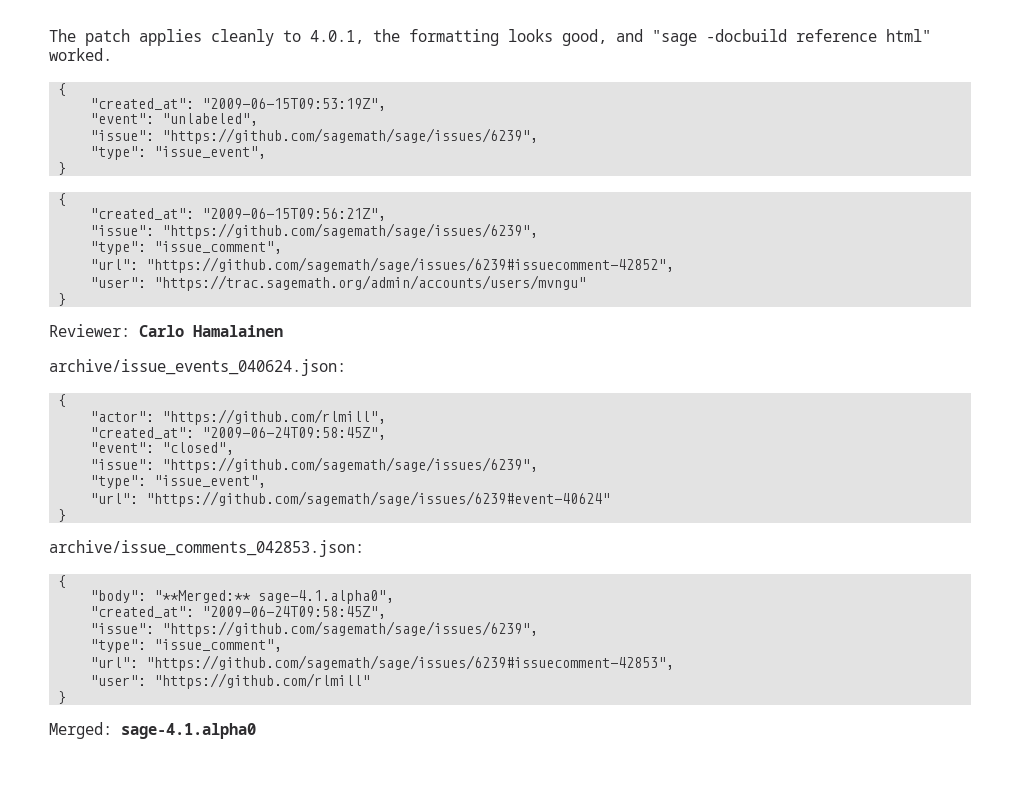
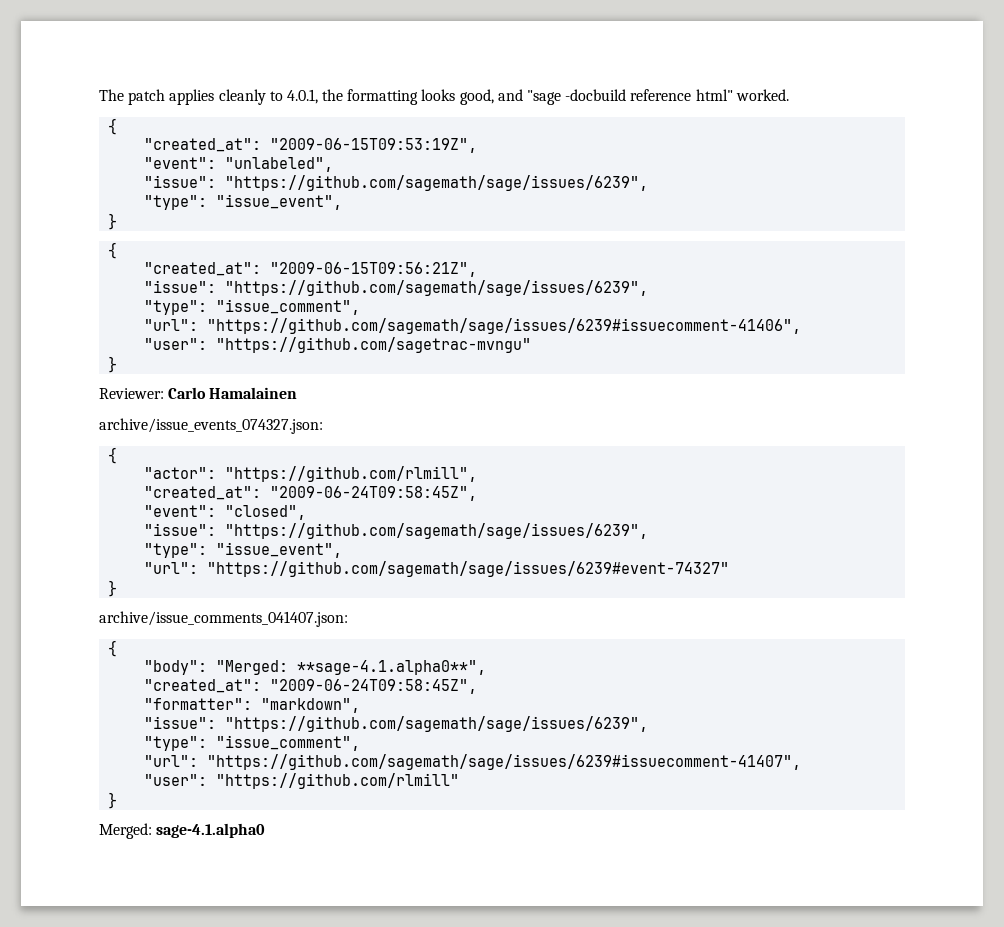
- "url": "https://github.com/sagemath/sage/issues/6239#issuecomment-42852",
- "user": "https://trac.sagemath.org/admin/accounts/users/mvngu"
+ "url": "https://github.com/sagemath/sage/issues/6239#issuecomment-41406",
+ "user": "https://github.com/sagetrac-mvngu"
- archive/issue_events_040624.json:
+ archive/issue_events_074327.json:
- "url": "https://github.com/sagemath/sage/issues/6239#event-40624"
+ "url": "https://github.com/sagemath/sage/issues/6239#event-74327"
  }
- archive/issue_comments_042853.json:
+ archive/issue_comments_041407.json:
- "body": "**Merged:** sage-4.1.alpha0",
+ "body": "Merged: **sage-4.1.alpha0**",
  "created_at": "2009-06-24T09:58:45Z",
+ "formatter": "markdown",
  "issue": "https://github.com/sagemath/sage/issues/6239",
  "type": "issue_comment",
- "url": "https://github.com/sagemath/sage/issues/6239#issuecomment-42853",
+ "url": "https://github.com/sagemath/sage/issues/6239#issuecomment-41407",

